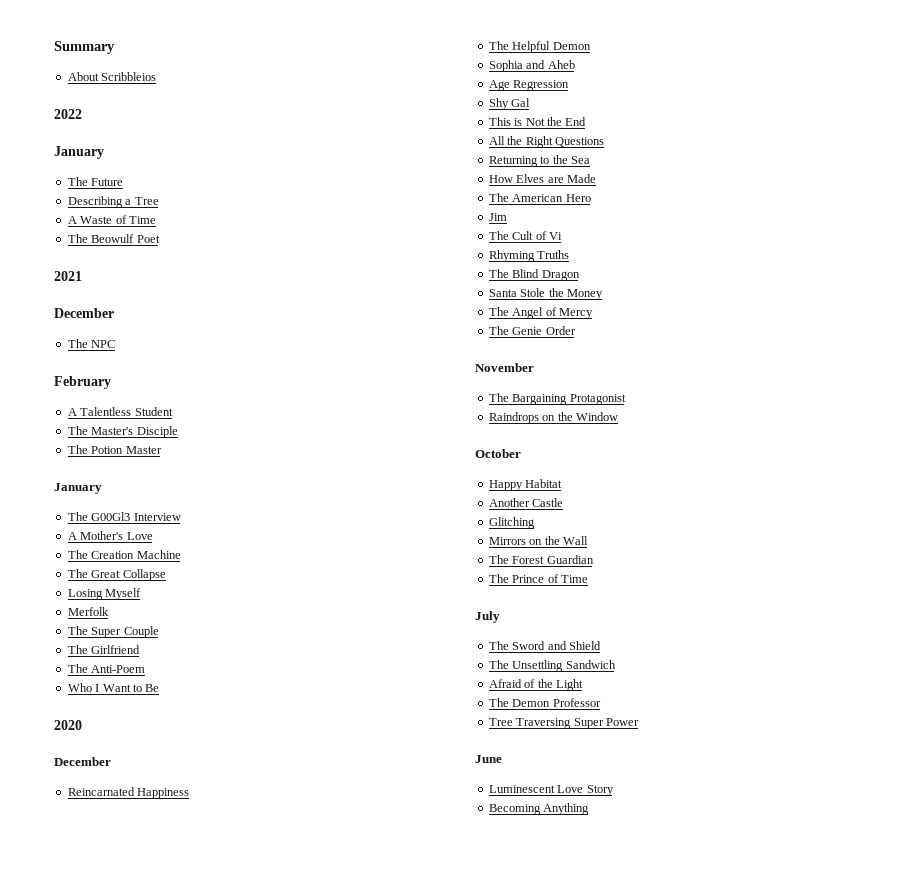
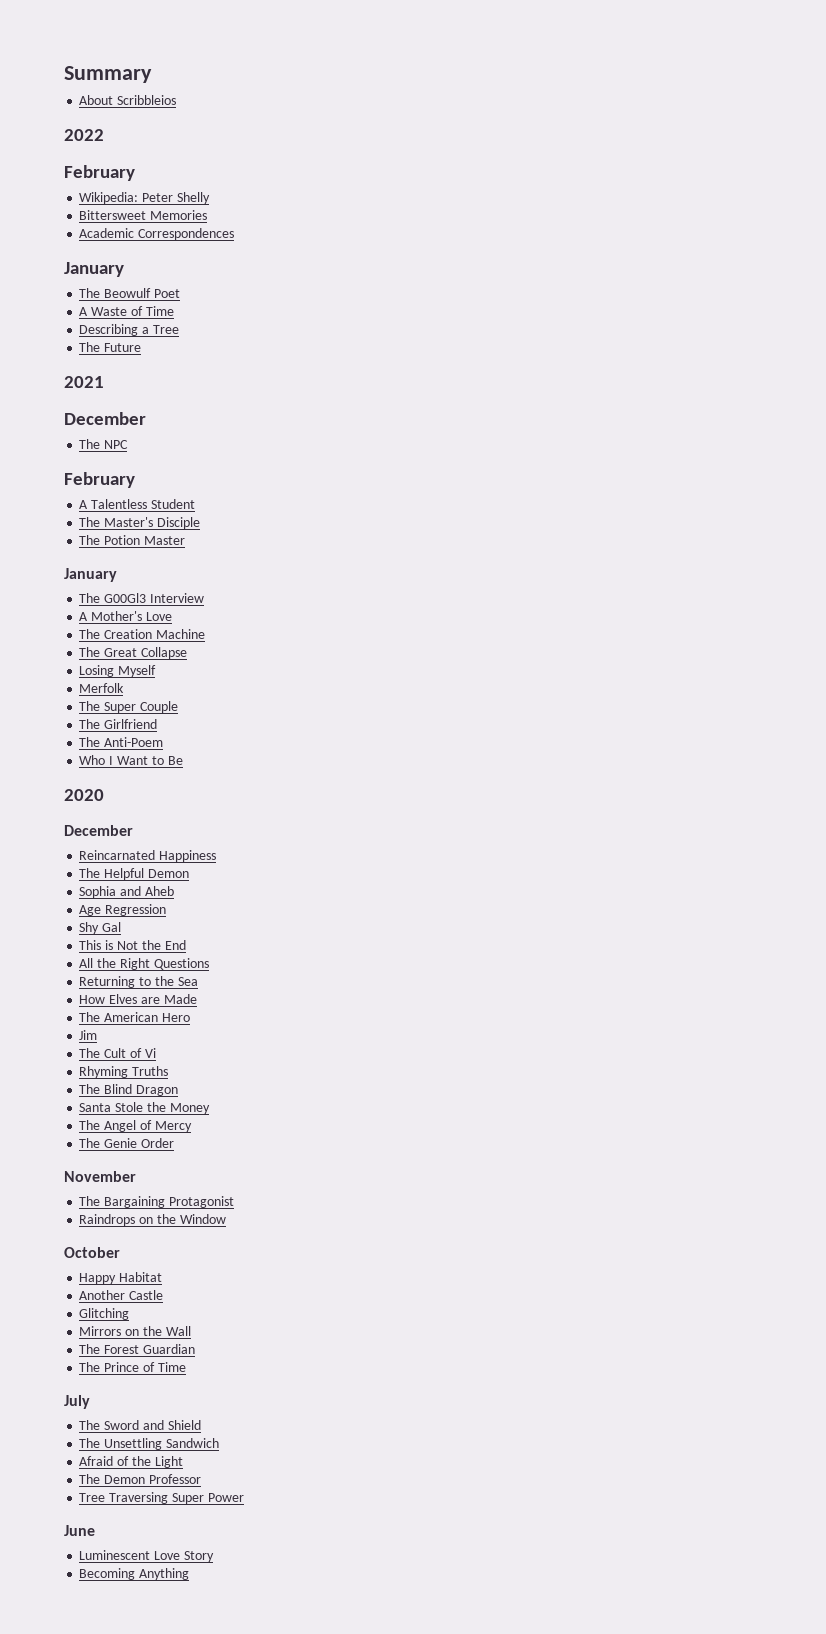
  2022
+ February
+ Wikipedia: Peter Shelly
+ Bittersweet Memories
+ Academic Correspondences
  January
- The Future
- Describing a Tree
+ The Beowulf Poet
- The Beowulf Poet
+ Describing a Tree
+ The Future

